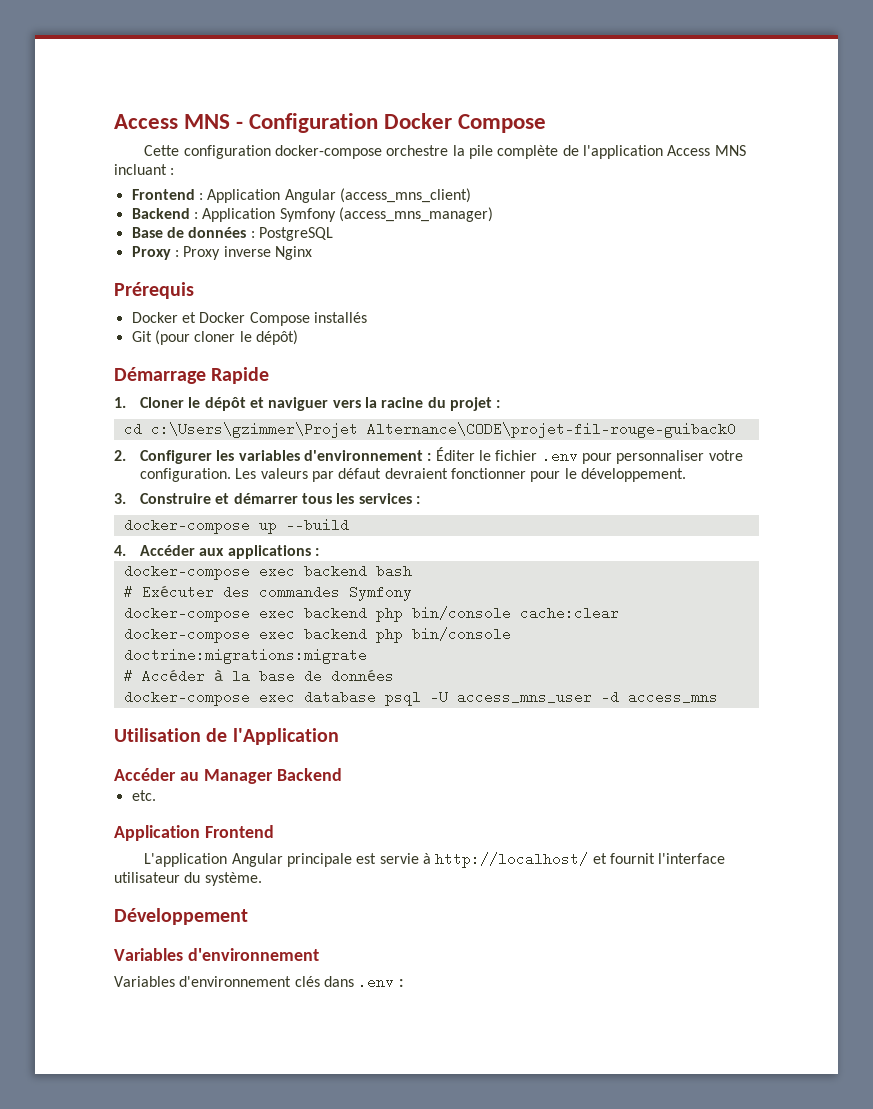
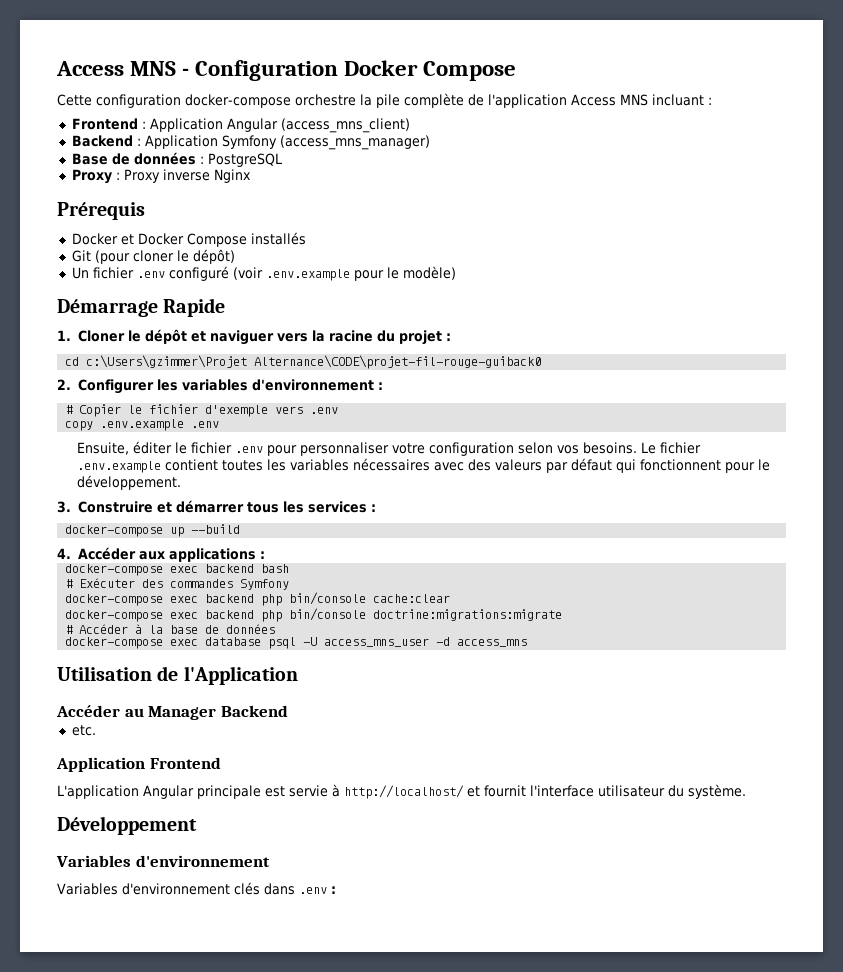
+ Un fichier .env configuré (voir .env.example pour le modèle)
- 2. Configurer les variables d'environnement : Éditer le fichier .env pour personnaliser votre configuration. Les valeurs par défaut devraient fonctionner pour le développement.
+ 2. Configurer les variables d'environnement :
+ # Copier le fichier d'exemple vers .env
+ copy .env.example .env
+ Ensuite, éditer le fichier .env pour personnaliser votre configuration selon vos besoins. Le fichier .env.example contient toutes les variables nécessaires avec des valeurs par défaut qui fonctionnent pour le développement.

